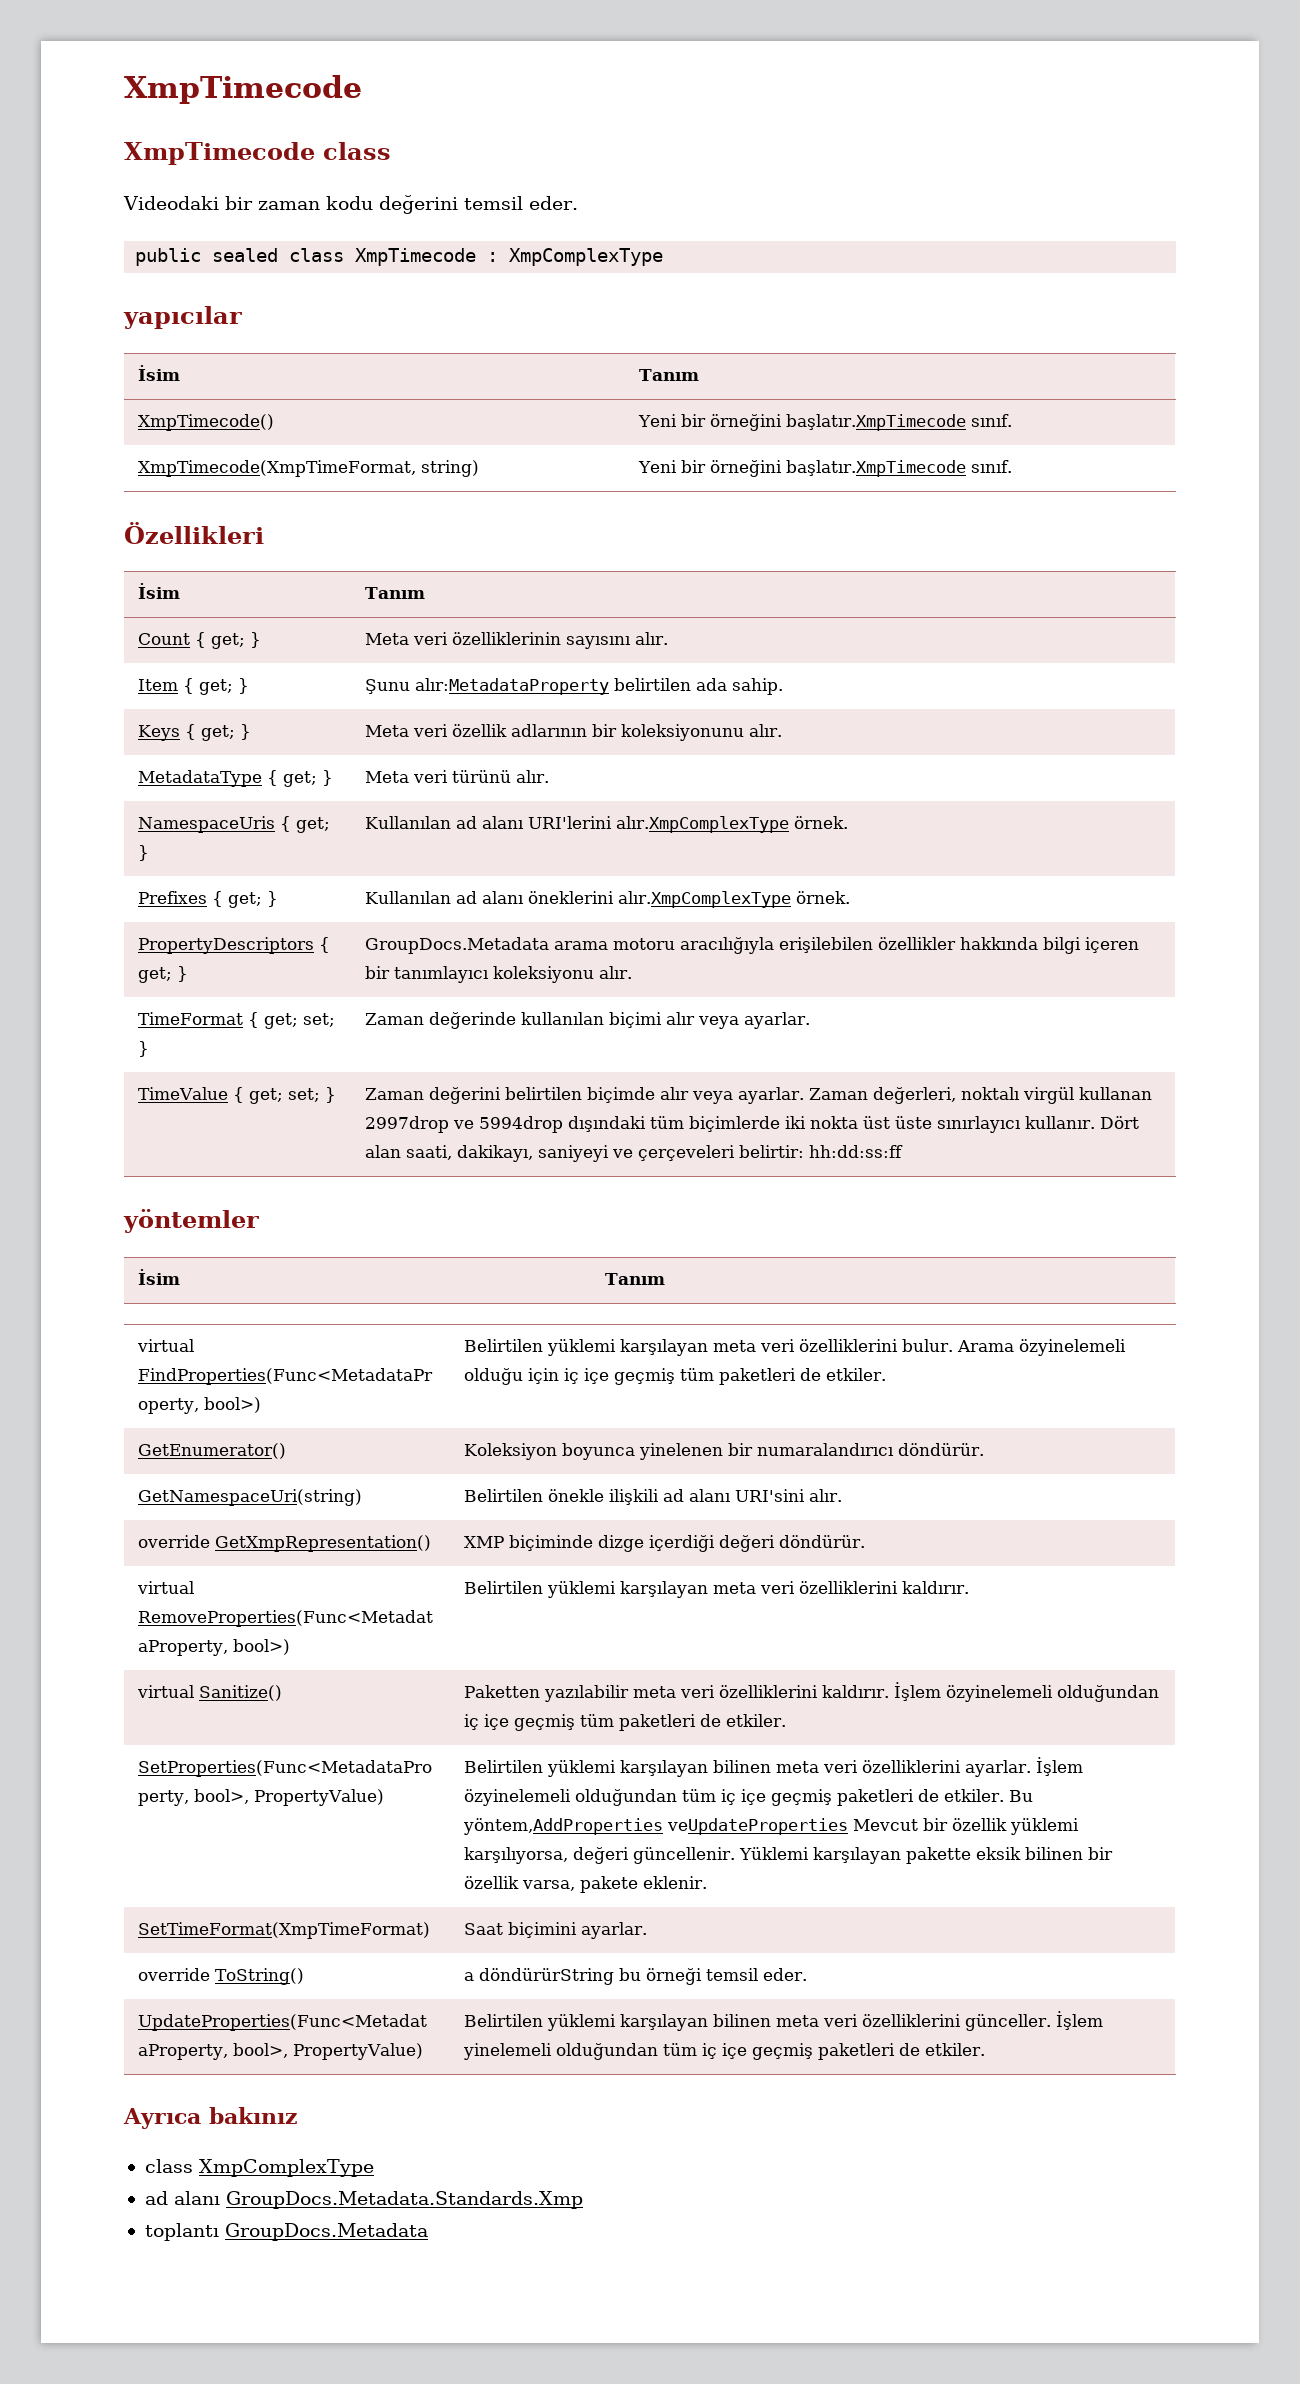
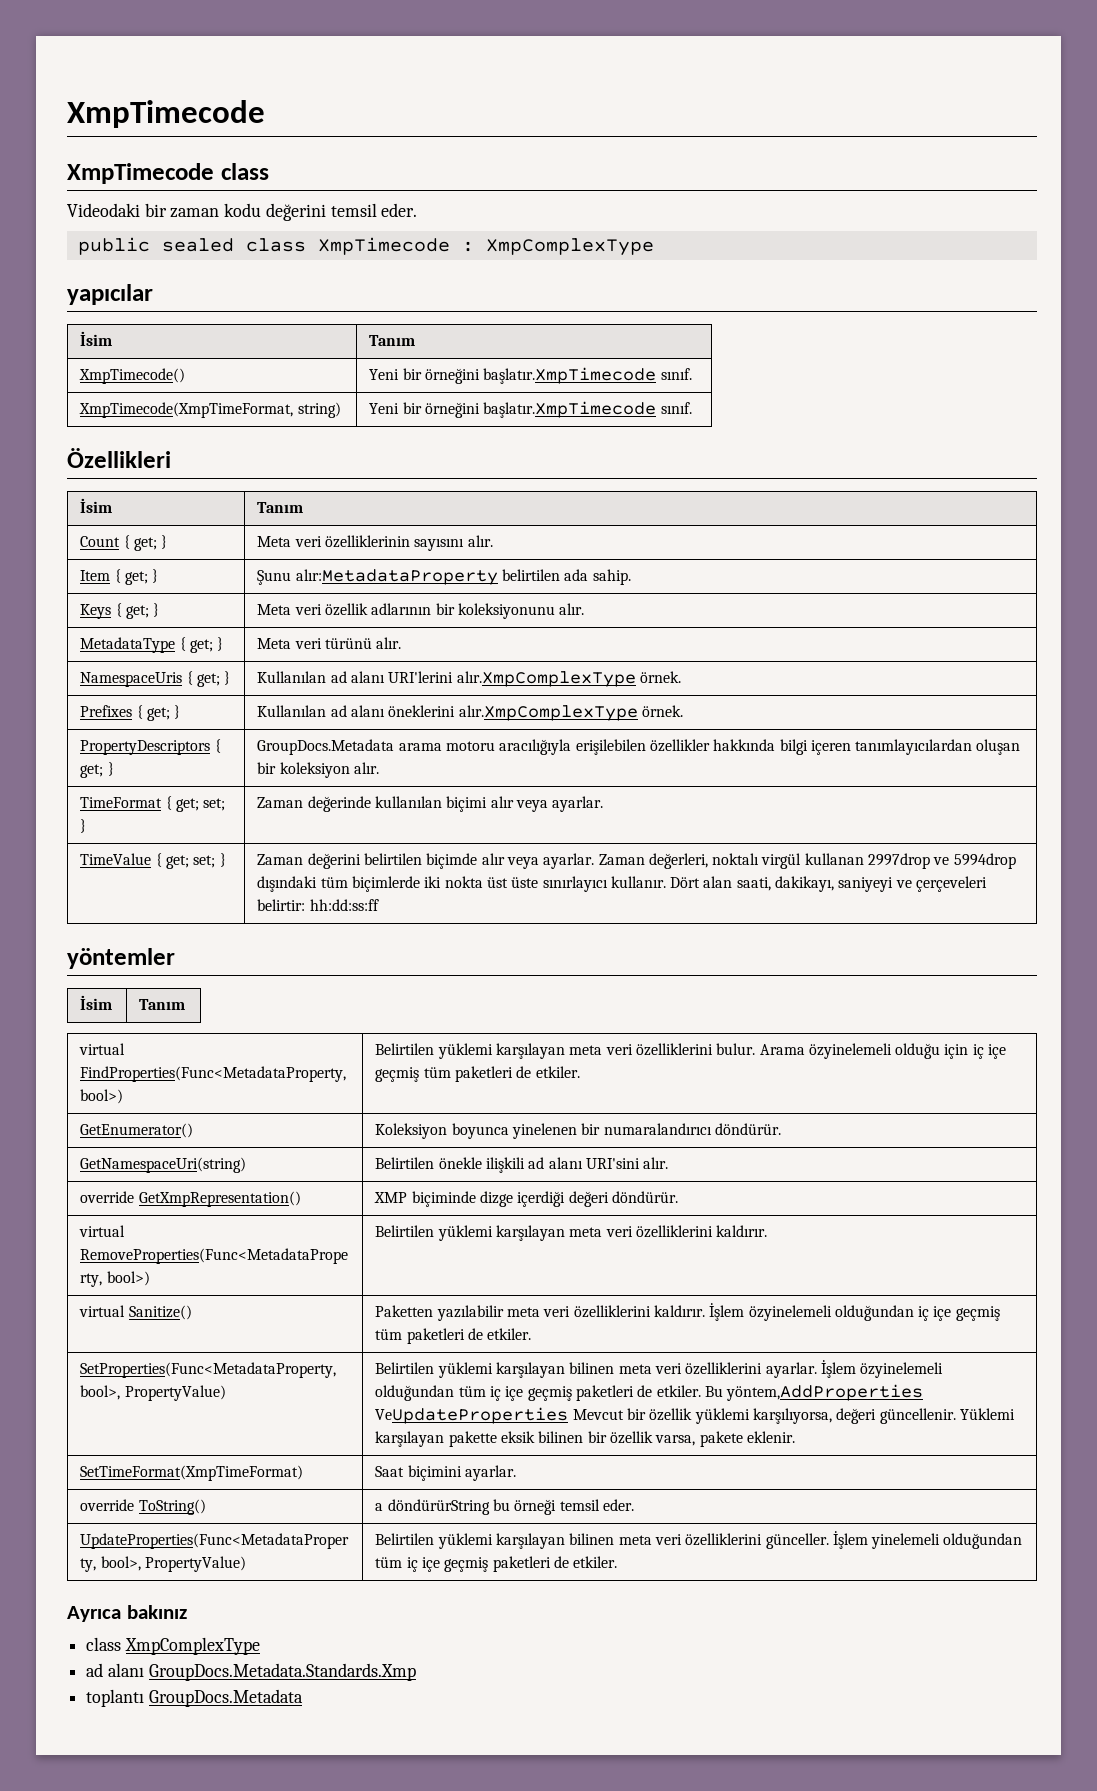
- PropertyDescriptors { get; } | GroupDocs.Metadata arama motoru aracılığıyla erişilebilen özellikler hakkında bilgi içeren bir tanımlayıcı koleksiyonu alır.
+ PropertyDescriptors { get; } | GroupDocs.Metadata arama motoru aracılığıyla erişilebilen özellikler hakkında bilgi içeren tanımlayıcılardan oluşan bir koleksiyon alır.
- Bu yöntem,AddProperties veUpdateProperties Mevcut bir özellik yüklemi karşılıyorsa, değeri güncellenir.
+ Bu yöntem,AddProperties VeUpdateProperties Mevcut bir özellik yüklemi karşılıyorsa, değeri güncellenir.

